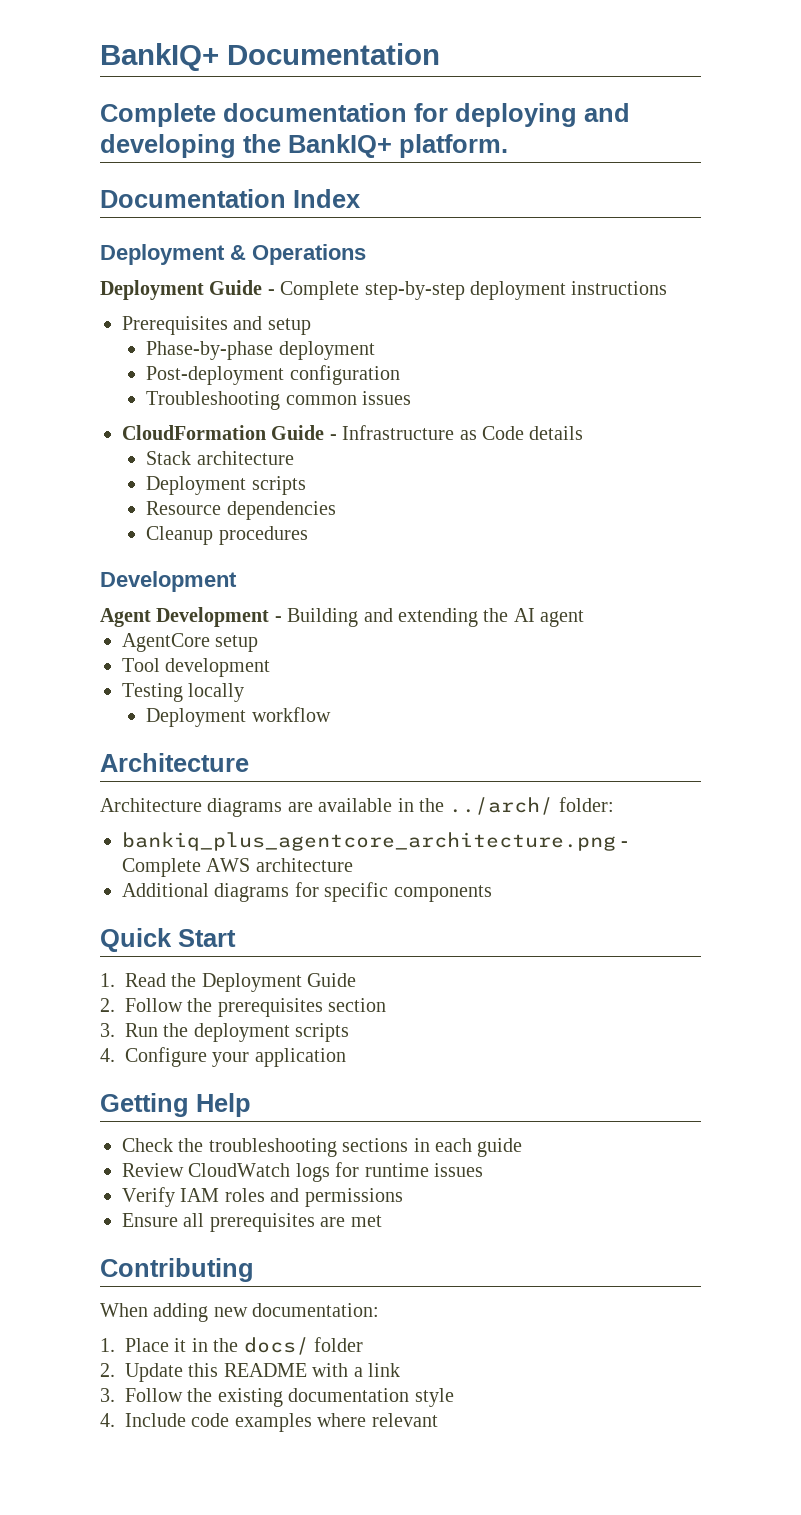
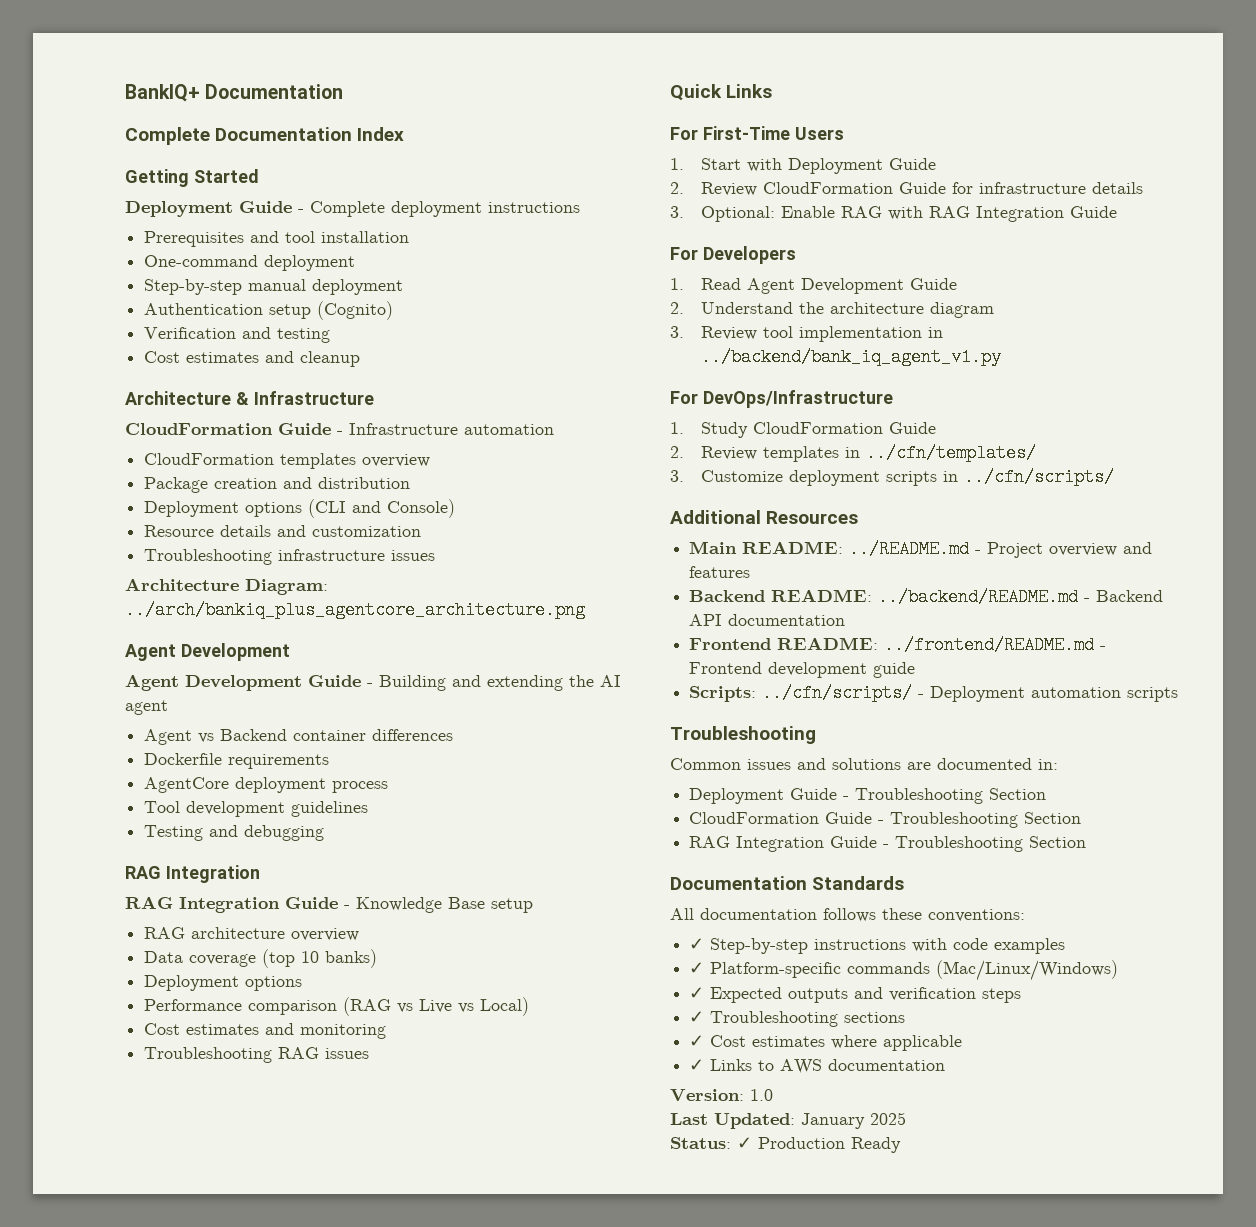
- Complete documentation for deploying and developing the BankIQ+ platform.
- Documentation Index
+ Complete Documentation Index
- Deployment & Operations
+ Getting Started
- Deployment Guide - Complete step-by-step deployment instructions
+ Deployment Guide - Complete deployment instructions
- Prerequisites and setup
- Phase-by-phase deployment
- Post-deployment configuration
- Troubleshooting common issues
- CloudFormation Guide - Infrastructure as Code details
- Stack architecture
- Deployment scripts
- Resource dependencies
- Cleanup procedures
- Development
+ Prerequisites and tool installation
+ One-command deployment
+ Step-by-step manual deployment
+ Authentication setup (Cognito)
+ Verification and testing
+ Cost estimates and cleanup
+ Architecture & Infrastructure
+ CloudFormation Guide - Infrastructure automation
+ CloudFormation templates overview
+ Package creation and distribution
+ Deployment options (CLI and Console)
+ Resource details and customization
+ Troubleshooting infrastructure issues
+ Architecture Diagram: ../arch/bankiq_plus_agentcore_architecture.png
+ Agent Development
- Agent Development - Building and extending the AI agent
+ Agent Development Guide - Building and extending the AI agent
+ Agent vs Backend container differences
+ Dockerfile requirements
- AgentCore setup
+ AgentCore deployment process
- Tool development
+ Tool development guidelines
- Testing locally
- Deployment workflow
- Architecture
- Architecture diagrams are available in the ../arch/ folder:
- bankiq_plus_agentcore_architecture.png - Complete AWS architecture
- Additional diagrams for specific components
- Quick Start
- 1. Read the Deployment Guide
+ Testing and debugging
+ RAG Integration
+ RAG Integration Guide - Knowledge Base setup
+ RAG architecture overview
+ Data coverage (top 10 banks)
+ Deployment options
+ Performance comparison (RAG vs Live vs Local)
+ Cost estimates and monitoring
+ Troubleshooting RAG issues
+ Quick Links
+ For First-Time Users
+ 1. Start with Deployment Guide
- 2. Follow the prerequisites section
- 3. Run the deployment scripts
- 4. Configure your application
- Getting Help
- Check the troubleshooting sections in each guide
- Review CloudWatch logs for runtime issues
- Verify IAM roles and permissions
- Ensure all prerequisites are met
- Contributing
- When adding new documentation:
- 1. Place it in the docs/ folder
- 2. Update this README with a link
- 3. Follow the existing documentation style
- 4. Include code examples where relevant
+ 2. Review CloudFormation Guide for infrastructure details
+ 3. Optional: Enable RAG with RAG Integration Guide
+ For Developers
+ 1. Read Agent Development Guide
+ 2. Understand the architecture diagram
+ 3. Review tool implementation in ../backend/bank_iq_agent_v1.py
+ For DevOps/Infrastructure
+ 1. Study CloudFormation Guide
+ 2. Review templates in ../cfn/templates/
+ 3. Customize deployment scripts in ../cfn/scripts/
+ Additional Resources
+ Main README: ../README.md - Project overview and features
+ Backend README: ../backend/README.md - Backend API documentation
+ Frontend README: ../frontend/README.md - Frontend development guide
+ Scripts: ../cfn/scripts/ - Deployment automation scripts
+ Troubleshooting
+ Common issues and solutions are documented in:
+ Deployment Guide - Troubleshooting Section
+ CloudFormation Guide - Troubleshooting Section
+ RAG Integration Guide - Troubleshooting Section
+ Documentation Standards
+ All documentation follows these conventions:
+ ✓ Step-by-step instructions with code examples
+ ✓ Platform-specific commands (Mac/Linux/Windows)
+ ✓ Expected outputs and verification steps
+ ✓ Troubleshooting sections
+ ✓ Cost estimates where applicable
+ ✓ Links to AWS documentation
+ Version: 1.0
+ Last Updated: January 2025
+ Status: ✓ Production Ready

